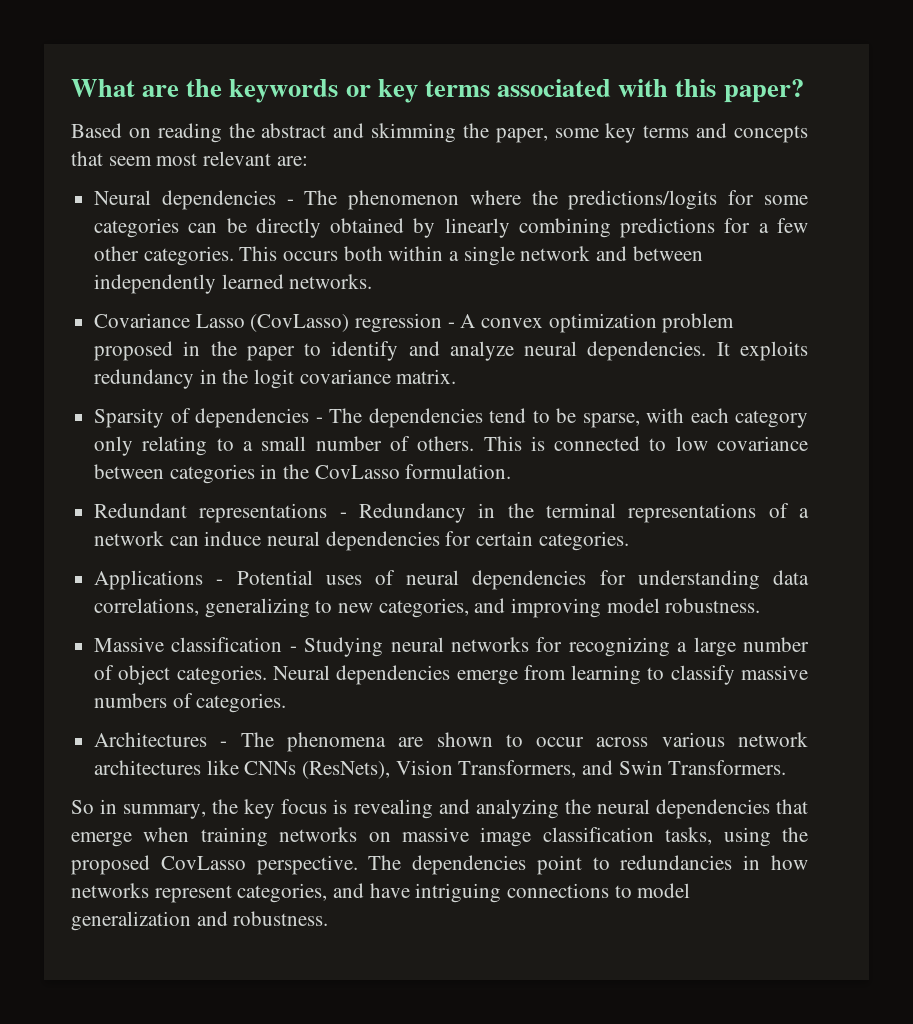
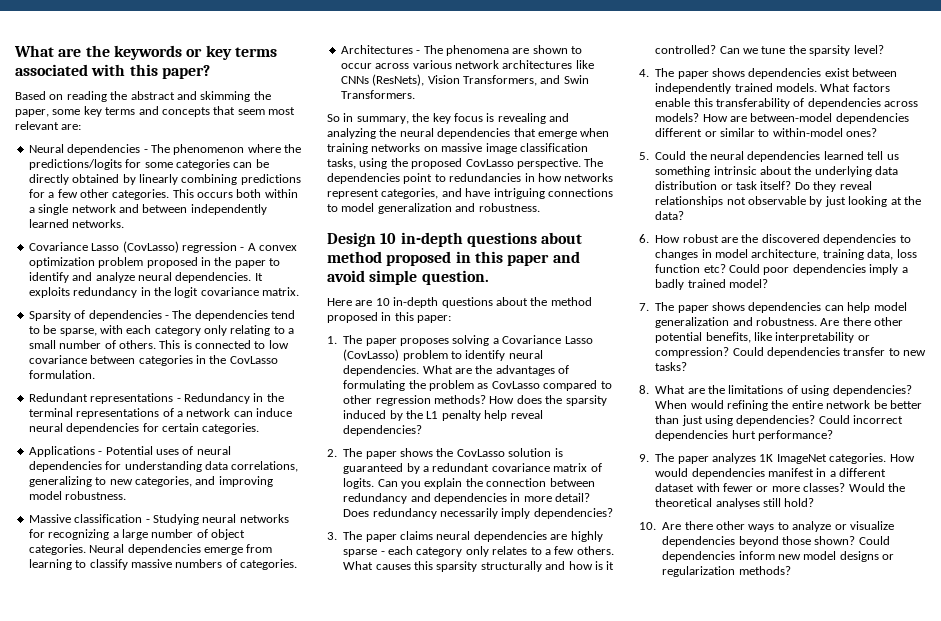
+ Design 10 in-depth questions about method proposed in this paper and avoid simple question.
+ Here are 10 in-depth questions about the method proposed in this paper:
+ 1. The paper proposes solving a Covariance Lasso (CovLasso) problem to identify neural dependencies. What are the advantages of formulating the problem as CovLasso compared to other regression methods? How does the sparsity induced by the L1 penalty help reveal dependencies?
+ 2. The paper shows the CovLasso solution is guaranteed by a redundant covariance matrix of logits. Can you explain the connection between redundancy and dependencies in more detail? Does redundancy necessarily imply dependencies?
+ 3. The paper claims neural dependencies are highly sparse - each category only relates to a few others. What causes this sparsity structurally and how is it controlled? Can we tune the sparsity level?
+ 4. The paper shows dependencies exist between independently trained models. What factors enable this transferability of dependencies across models? How are between-model dependencies different or similar to within-model ones?
+ 5. Could the neural dependencies learned tell us something intrinsic about the underlying data distribution or task itself? Do they reveal relationships not observable by just looking at the data?
+ 6. How robust are the discovered dependencies to changes in model architecture, training data, loss function etc? Could poor dependencies imply a badly trained model?
+ 7. The paper shows dependencies can help model generalization and robustness. Are there other potential benefits, like interpretability or compression? Could dependencies transfer to new tasks?
+ 8. What are the limitations of using dependencies? When would refining the entire network be better than just using dependencies? Could incorrect dependencies hurt performance?
+ 9. The paper analyzes 1K ImageNet categories. How would dependencies manifest in a different dataset with fewer or more classes? Would the theoretical analyses still hold?
+ 10. Are there other ways to analyze or visualize dependencies beyond those shown? Could dependencies inform new model designs or regularization methods?

